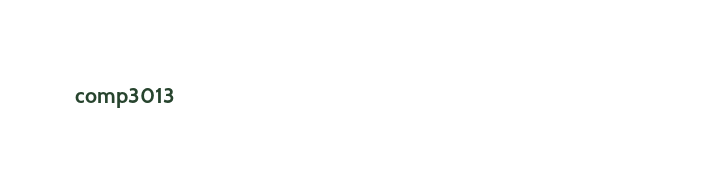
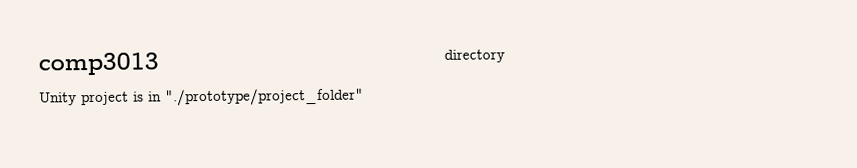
+ Unity project is in "./prototype/project_folder" directory

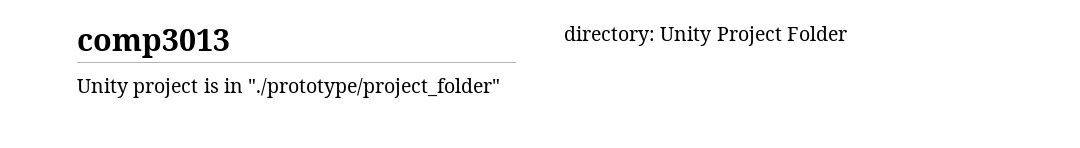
- Unity project is in "./prototype/project_folder" directory
+ Unity project is in "./prototype/project_folder" directory: Unity Project Folder

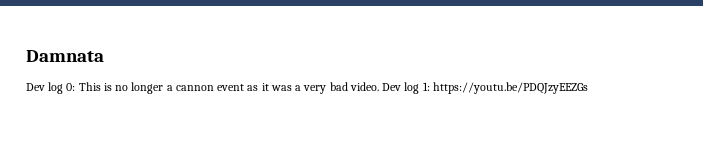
- comp3013
- Unity project is in "./prototype/project_folder" directory: Unity Project Folder
+ Damnata
+ Dev log 0: This is no longer a cannon event as it was a very bad video. Dev log 1: https://youtu.be/PDQJzyEEZGs

